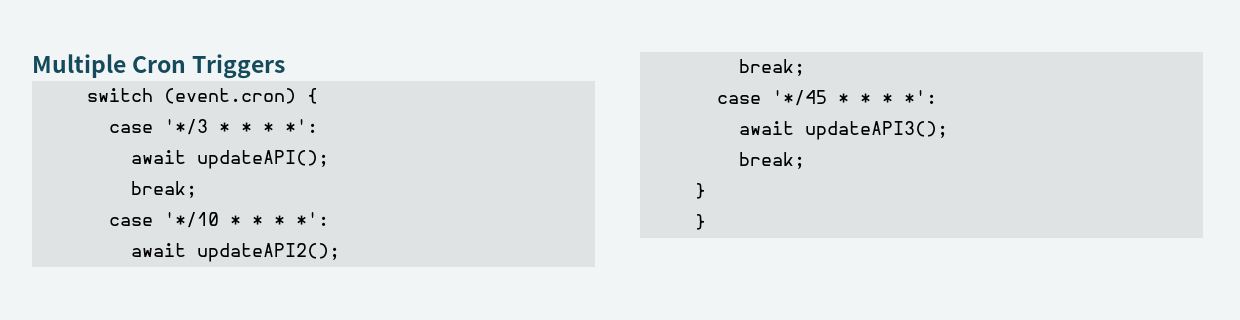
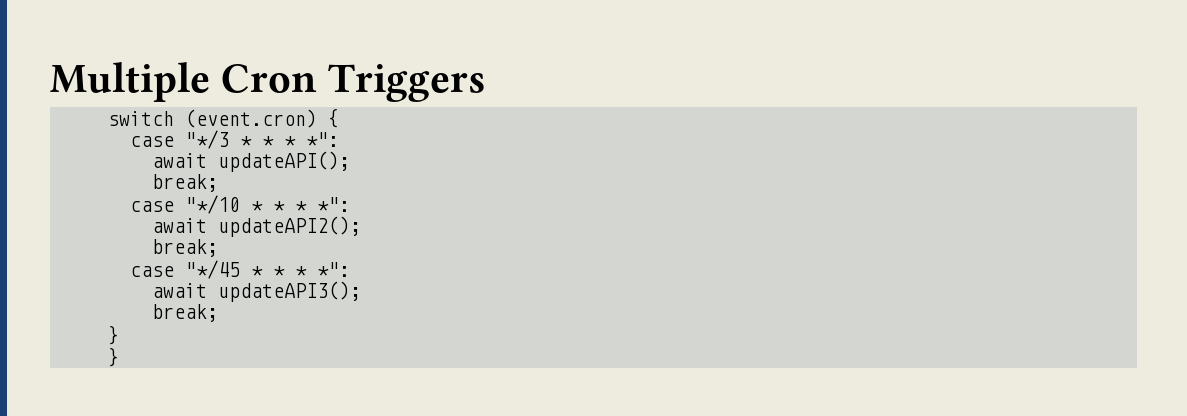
- case '*/3 * * * *':
+ case "*/3 * * * *":
- case '*/10 * * * *':
+ case "*/10 * * * *":
- case '*/45 * * * *':
+ case "*/45 * * * *":

